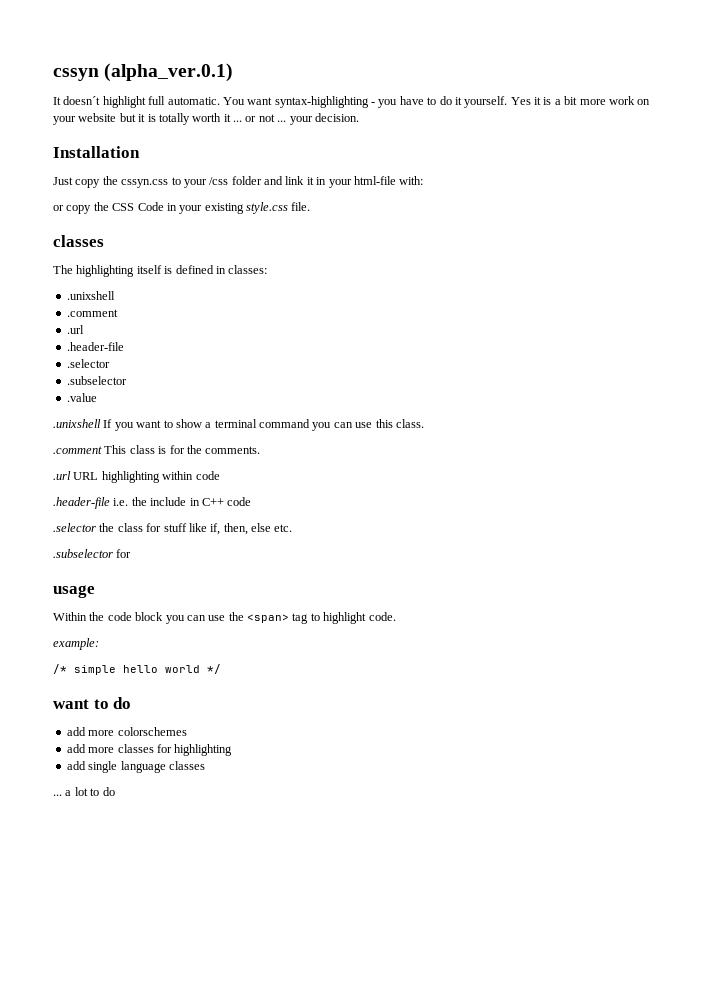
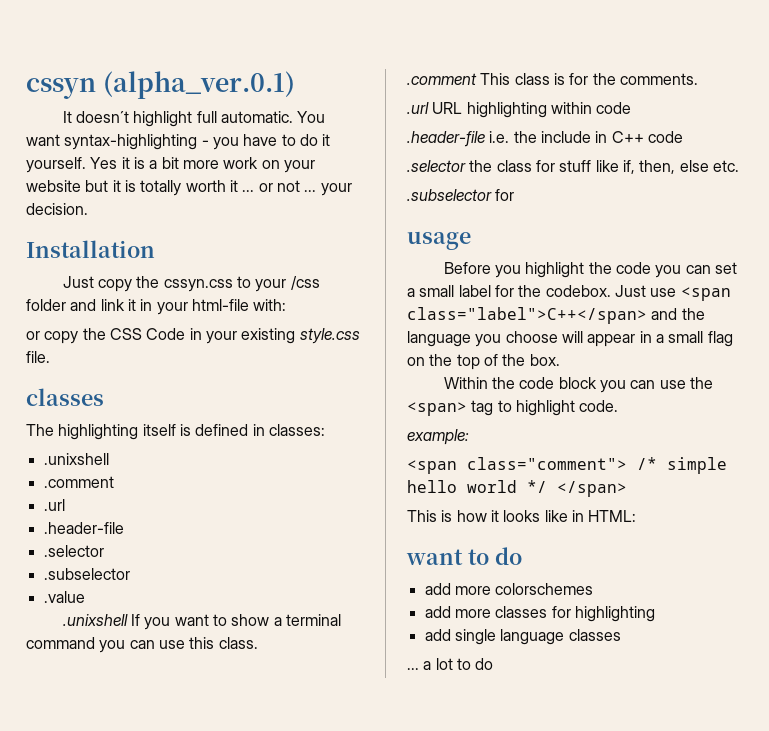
+ Before you highlight the code you can set a small label for the codebox. Just use <span class="label">C++</span> and the language you choose will appear in a small flag on the top of the box.
- /* simple hello world */
+ <span class="comment"> /* simple hello world */ </span>
+ This is how it looks like in HTML:

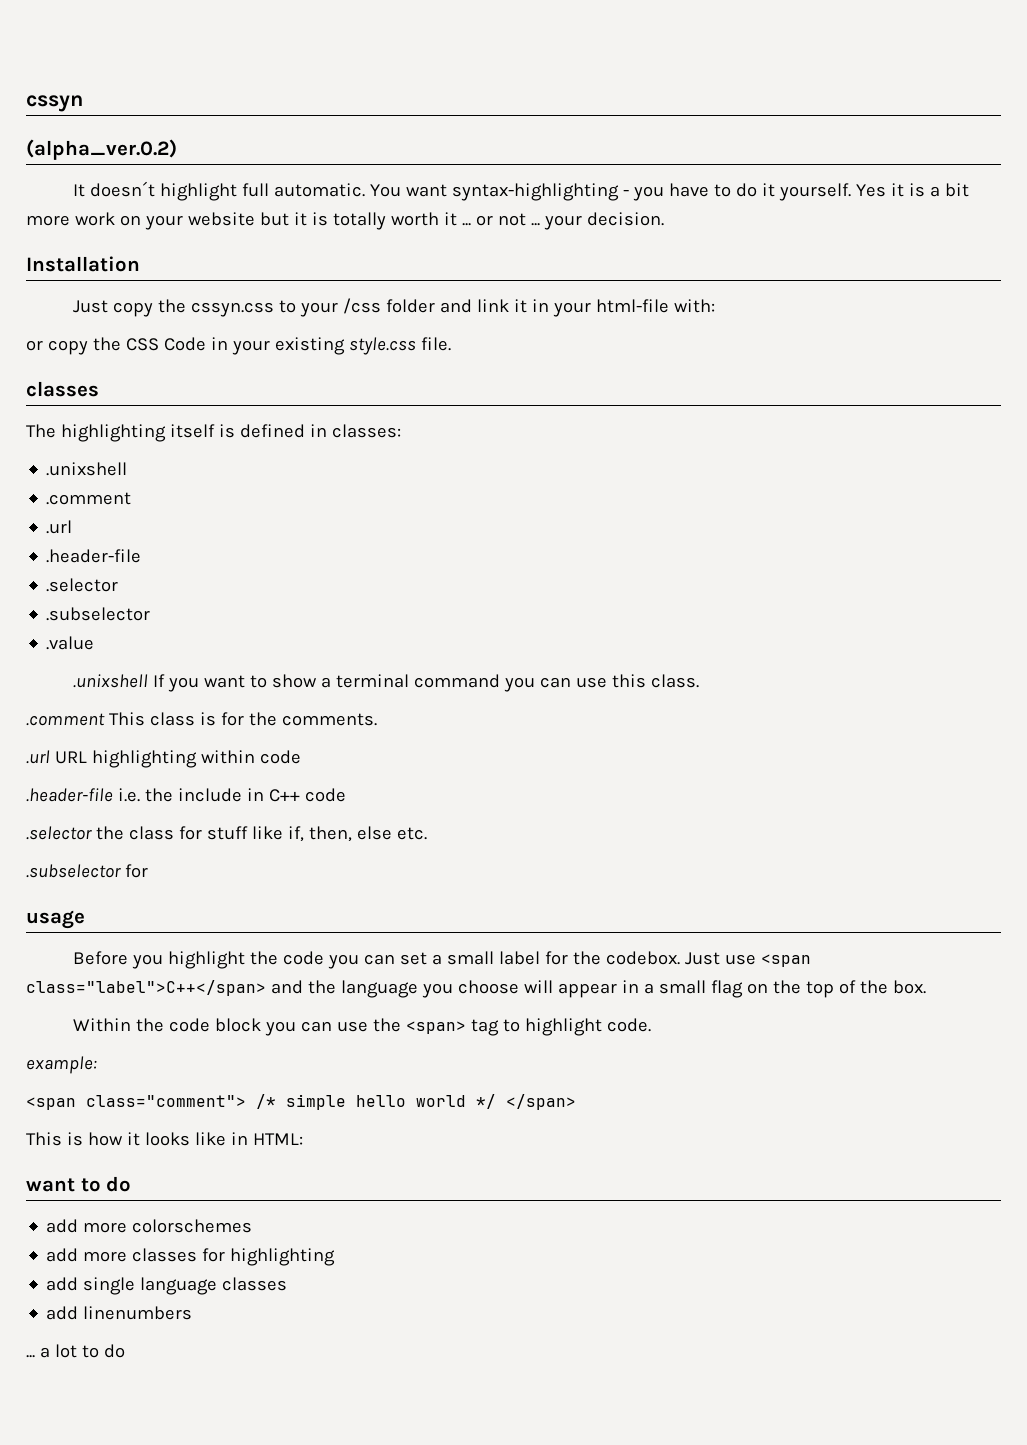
- cssyn (alpha_ver.0.1)
+ cssyn
+ (alpha_ver.0.2)
+ add linenumbers

